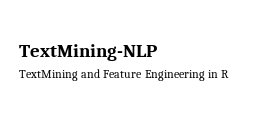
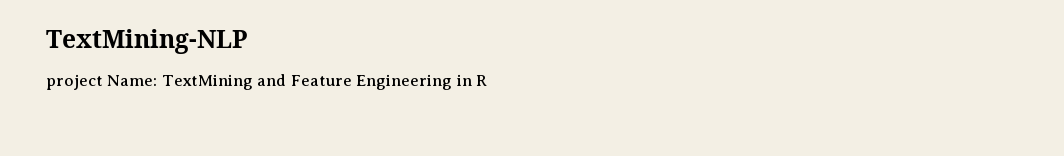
- TextMining and Feature Engineering in R
+ project Name: TextMining and Feature Engineering in R

